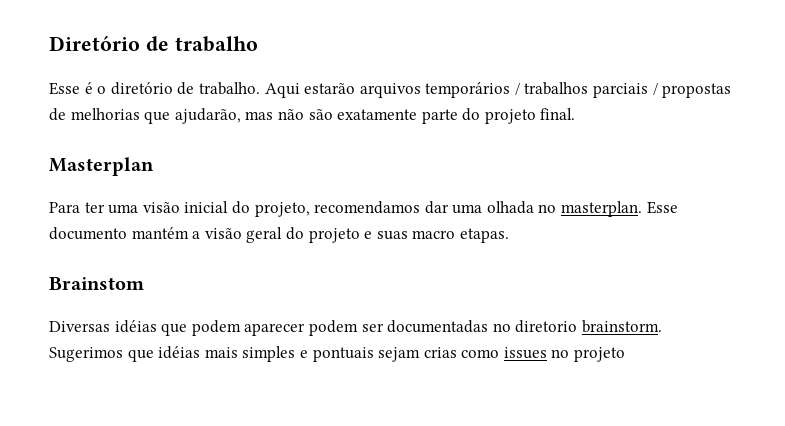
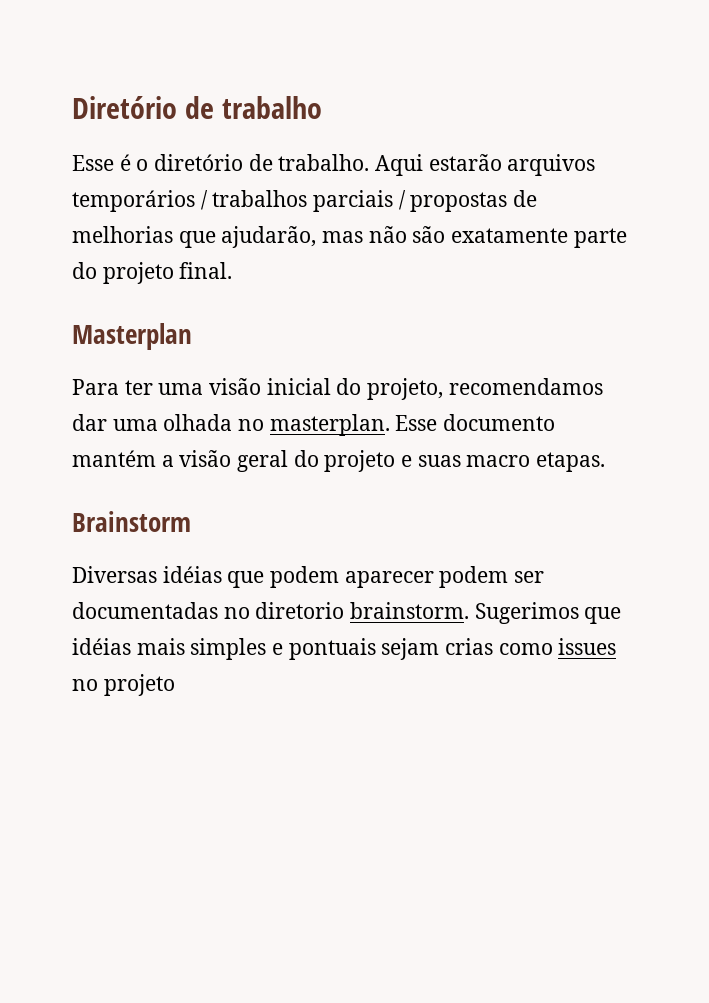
- Brainstom
+ Brainstorm

